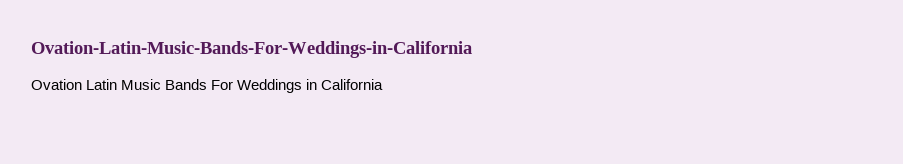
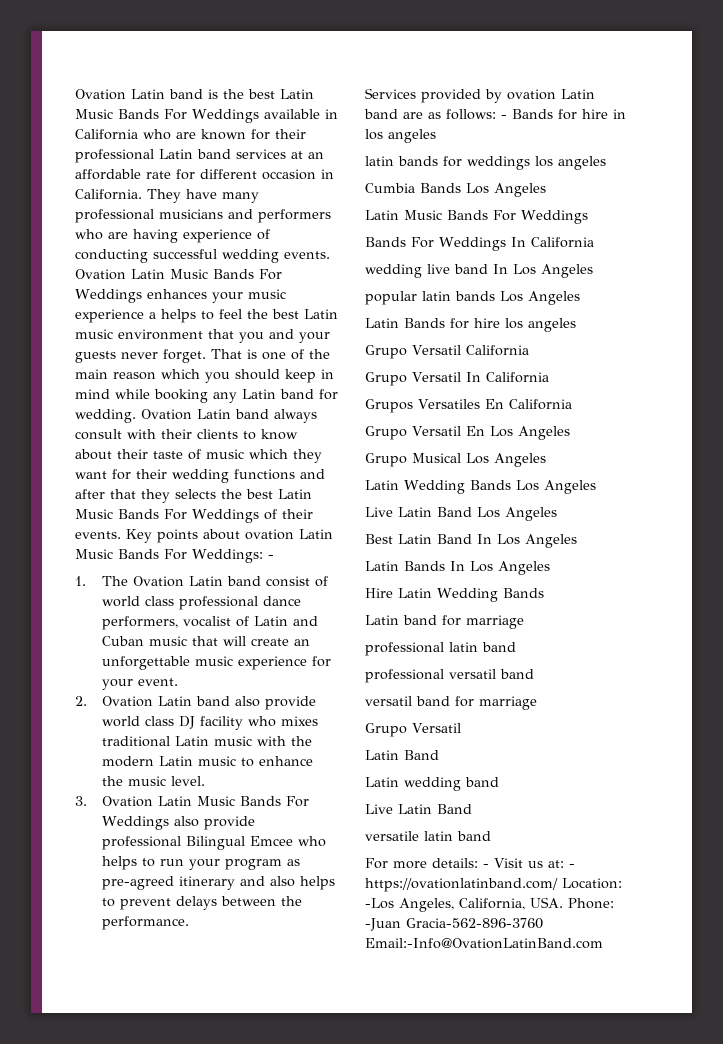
- Ovation-Latin-Music-Bands-For-Weddings-in-California
- Ovation Latin Music Bands For Weddings in California
+ Ovation Latin band is the best Latin Music Bands For Weddings available in California who are known for their professional Latin band services at an affordable rate for different occasion in California. They have many professional musicians and performers who are having experience of conducting successful wedding events. Ovation Latin Music Bands For Weddings enhances your music experience a helps to feel the best Latin music environment that you and your guests never forget. That is one of the main reason which you should keep in mind while booking any Latin band for wedding. Ovation Latin band always consult with their clients to know about their taste of music which they want for their wedding functions and after that they selects the best Latin Music Bands For Weddings of their events. Key points about ovation Latin Music Bands For Weddings: -
+ 1. The Ovation Latin band consist of world class professional dance performers, vocalist of Latin and Cuban music that will create an unforgettable music experience for your event.
+ 2. Ovation Latin band also provide world class DJ facility who mixes traditional Latin music with the modern Latin music to enhance the music level.
+ 3. Ovation Latin Music Bands For Weddings also provide professional Bilingual Emcee who helps to run your program as pre-agreed itinerary and also helps to prevent delays between the performance.
+ Services provided by ovation Latin band are as follows: - Bands for hire in los angeles
+ latin bands for weddings los angeles
+ Cumbia Bands Los Angeles
+ Latin Music Bands For Weddings
+ Bands For Weddings In California
+ wedding live band In Los Angeles
+ popular latin bands Los Angeles
+ Latin Bands for hire los angeles
+ Grupo Versatil California
+ Grupo Versatil In California
+ Grupos Versatiles En California
+ Grupo Versatil En Los Angeles
+ Grupo Musical Los Angeles
+ Latin Wedding Bands Los Angeles
+ Live Latin Band Los Angeles
+ Best Latin Band In Los Angeles
+ Latin Bands In Los Angeles
+ Hire Latin Wedding Bands
+ Latin band for marriage
+ professional latin band
+ professional versatil band
+ versatil band for marriage
+ Grupo Versatil
+ Latin Band
+ Latin wedding band
+ Live Latin Band
+ versatile latin band
+ For more details: - Visit us at: - https://ovationlatinband.com/ Location: -Los Angeles, California, USA. Phone: -Juan Gracia-562-896-3760 Email:-Info@OvationLatinBand.com

